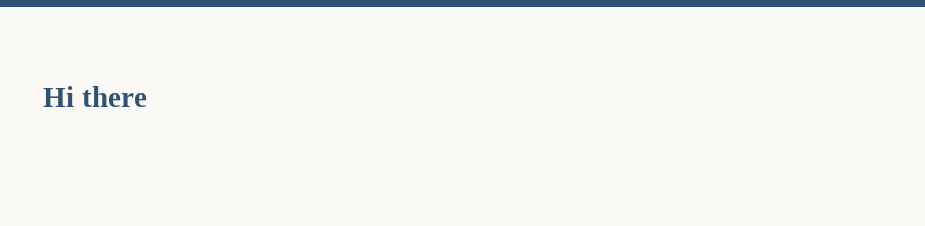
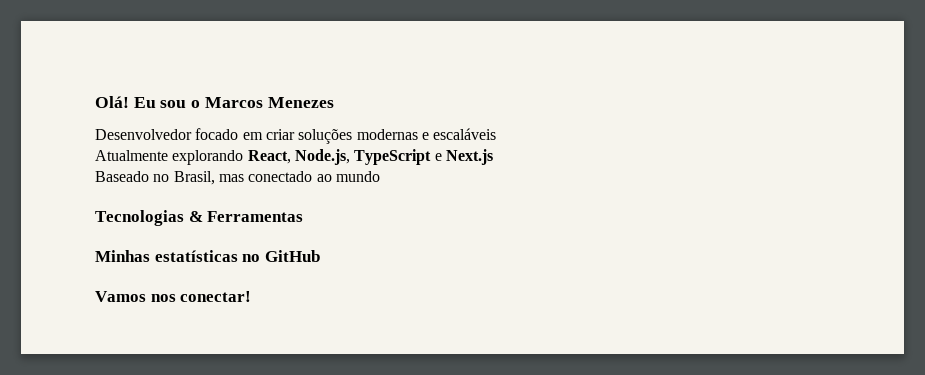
- Hi there
+ Olá! Eu sou o Marcos Menezes
+ Desenvolvedor focado em criar soluções modernas e escaláveis
+ Atualmente explorando React, Node.js, TypeScript e Next.js
+ Baseado no Brasil, mas conectado ao mundo
+ Tecnologias & Ferramentas
+ Minhas estatísticas no GitHub
+ Vamos nos conectar!

